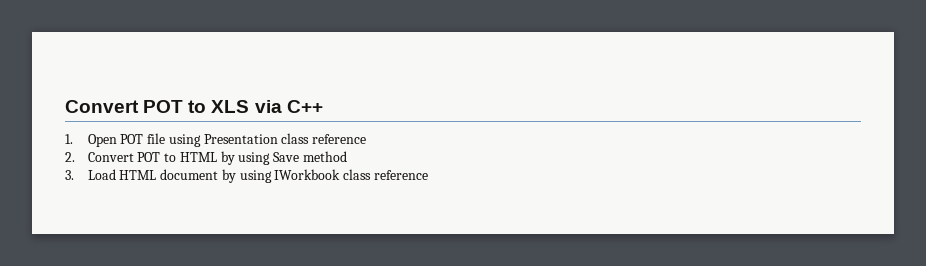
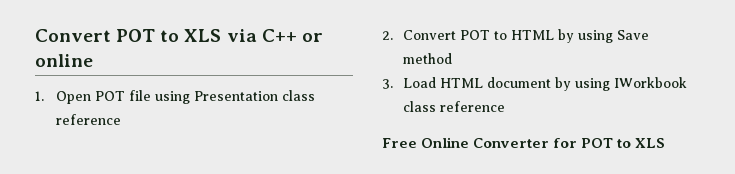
- Convert POT to XLS via C++
+ Convert POT to XLS via C++ or online
+ Free Online Converter for POT to XLS

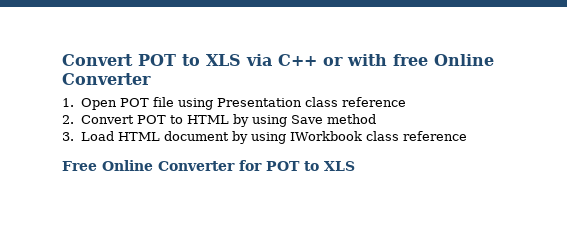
- Convert POT to XLS via C++ or online
+ Convert POT to XLS via C++ or with free Online Converter

